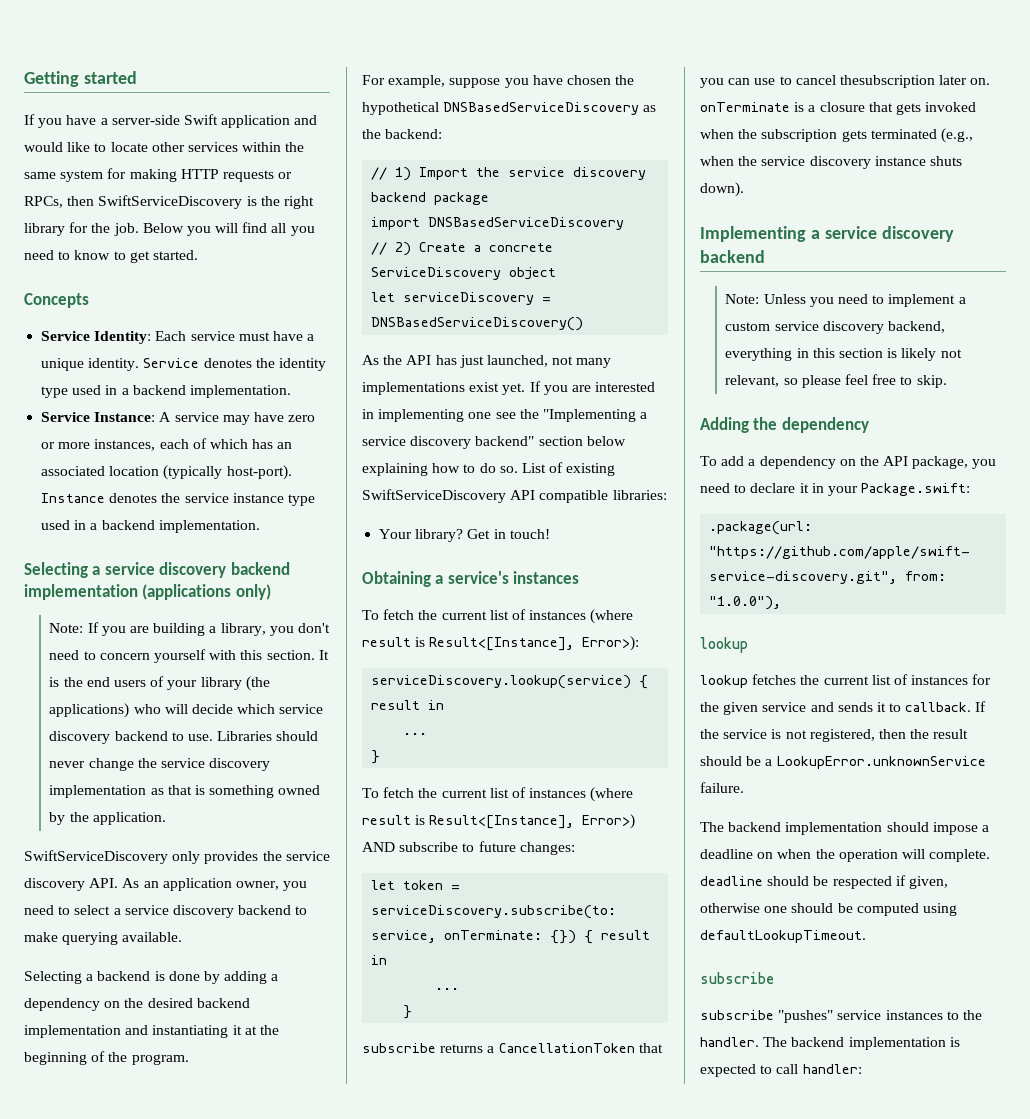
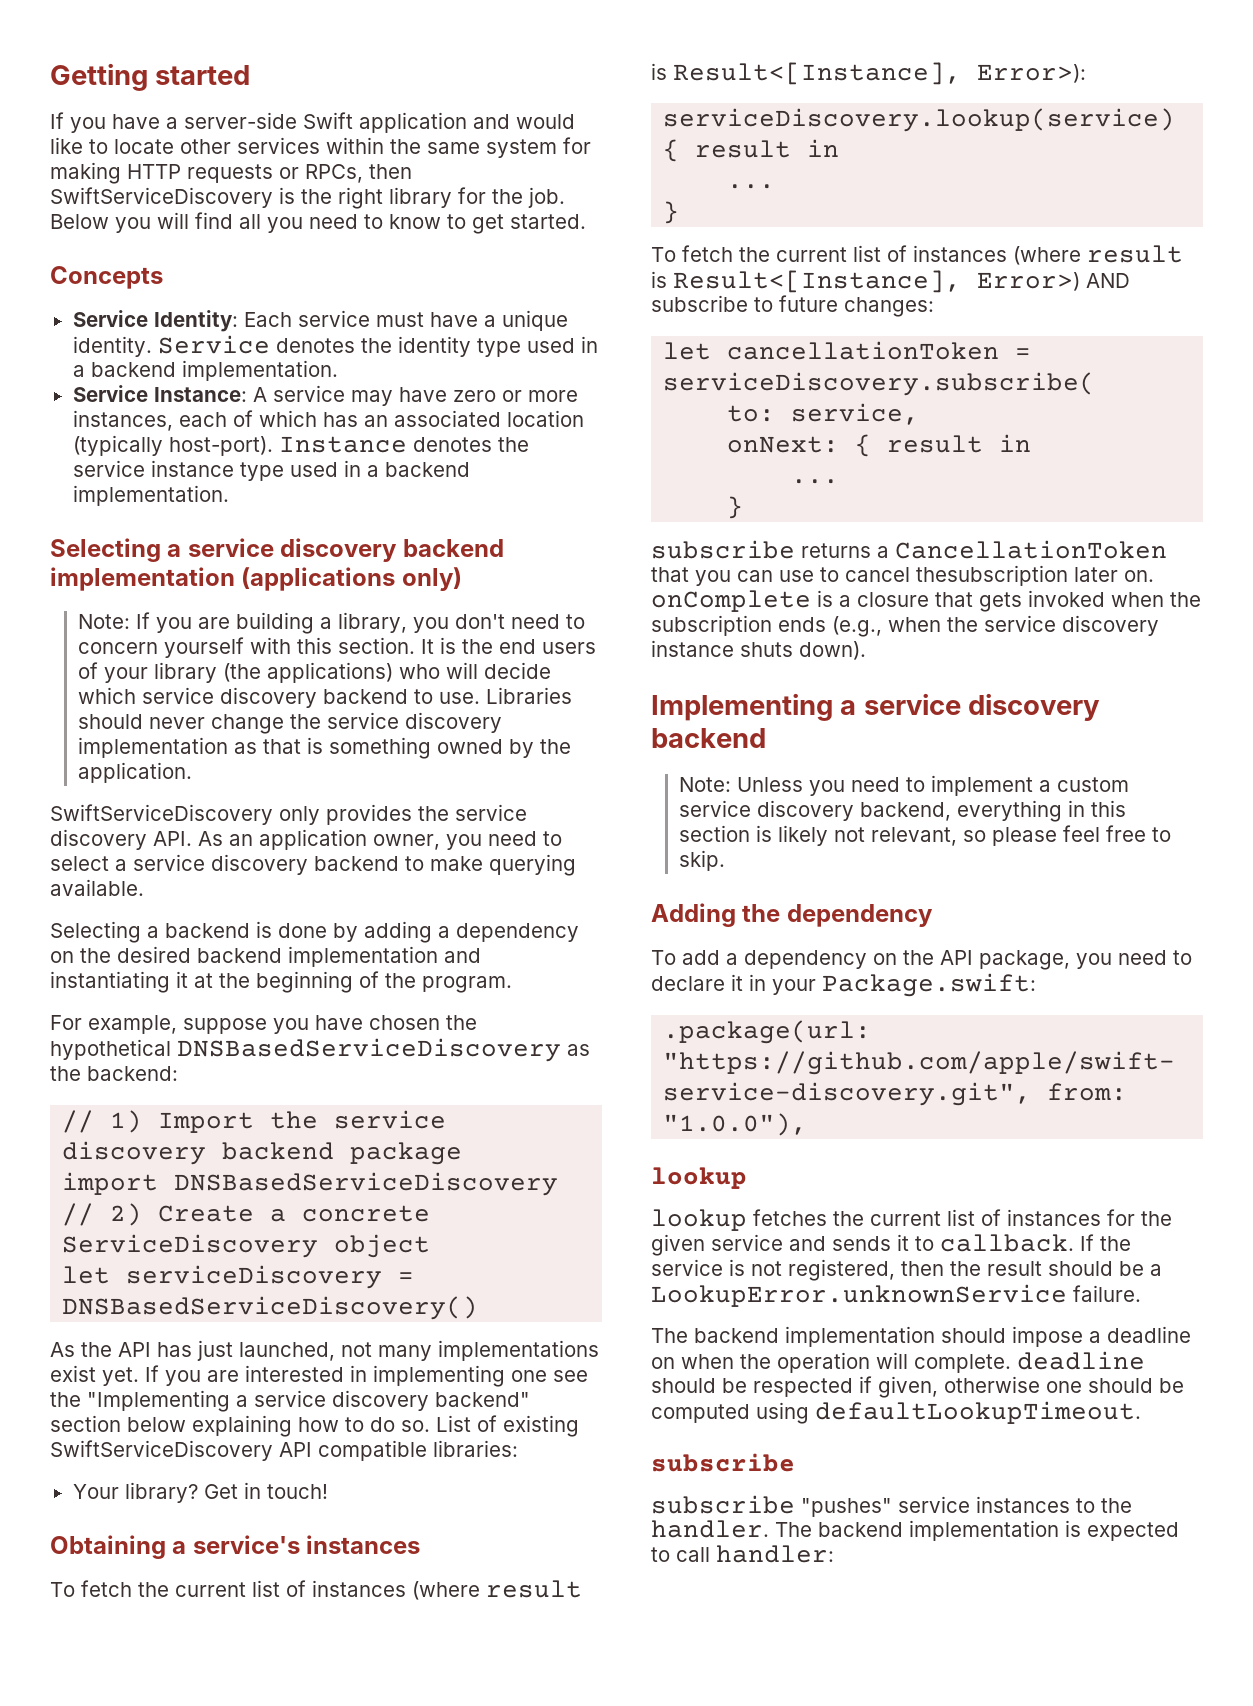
- let token = serviceDiscovery.subscribe(to: service, onTerminate: {}) { result in
+ let cancellationToken = serviceDiscovery.subscribe(
+ to: service,
+ onNext: { result in
- subscribe returns a CancellationToken that you can use to cancel thesubscription later on. onTerminate is a closure that gets invoked when the subscription gets terminated (e.g., when the service discovery instance shuts down).
+ subscribe returns a CancellationToken that you can use to cancel thesubscription later on. onComplete is a closure that gets invoked when the subscription ends (e.g., when the service discovery instance shuts down).

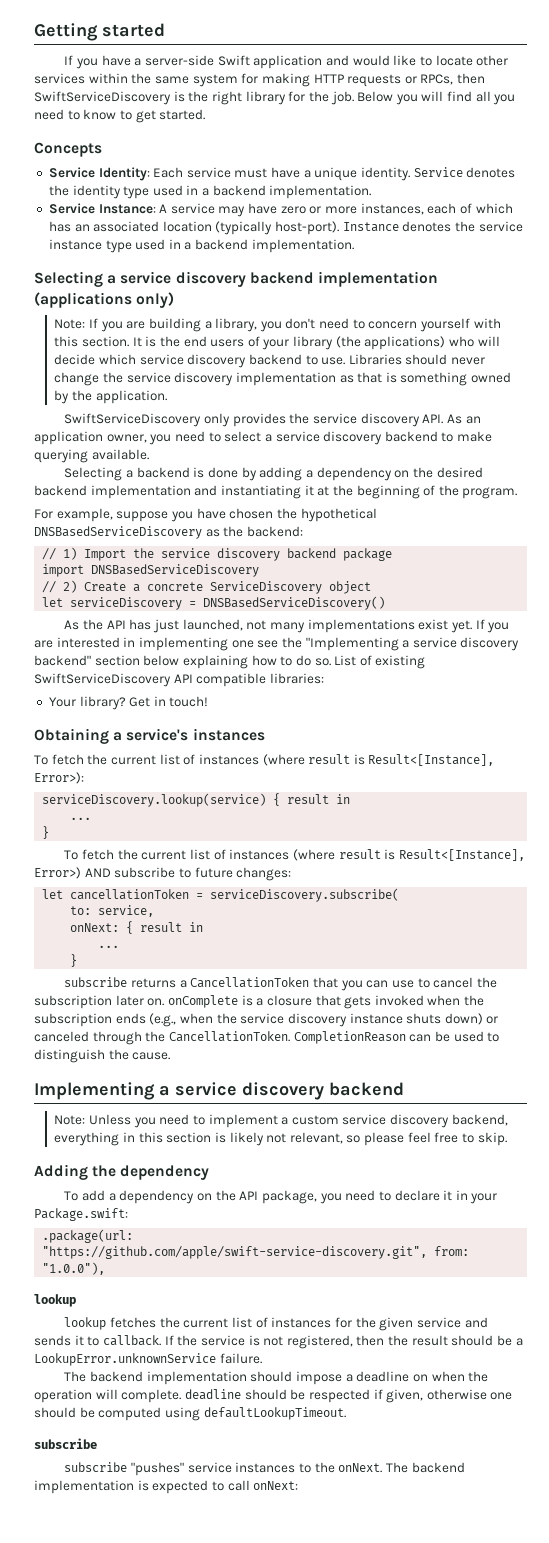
- subscribe returns a CancellationToken that you can use to cancel thesubscription later on. onComplete is a closure that gets invoked when the subscription ends (e.g., when the service discovery instance shuts down).
+ subscribe returns a CancellationToken that you can use to cancel the subscription later on. onComplete is a closure that gets invoked when the subscription ends (e.g., when the service discovery instance shuts down) or canceled through the CancellationToken. CompletionReason can be used to distinguish the cause.
- subscribe "pushes" service instances to the handler.
+ subscribe "pushes" service instances to the onNext.
- The backend implementation is expected to call handler:
+ The backend implementation is expected to call onNext:

